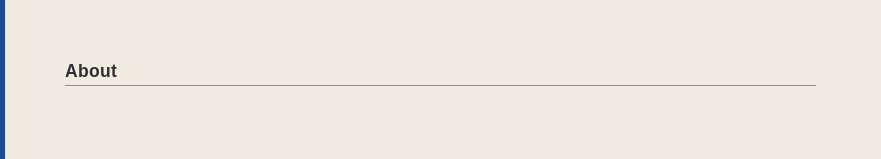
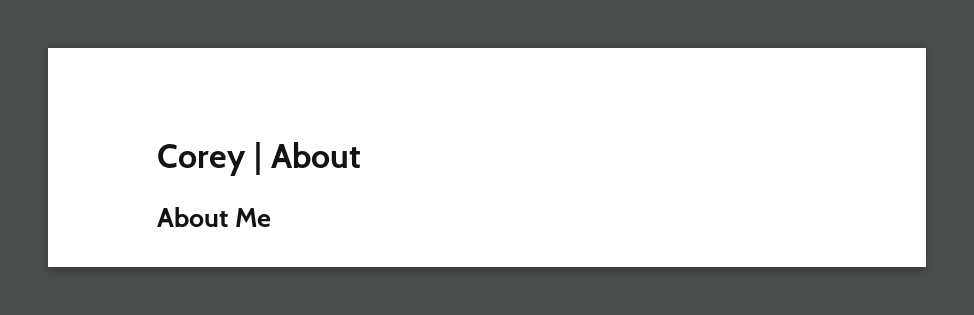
- About
+ Corey | About
+ About Me

